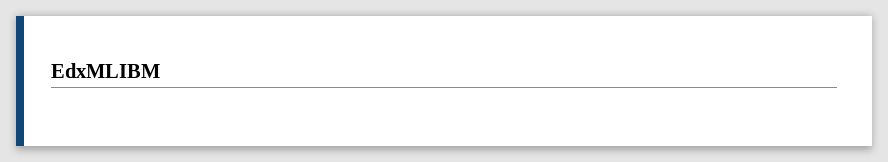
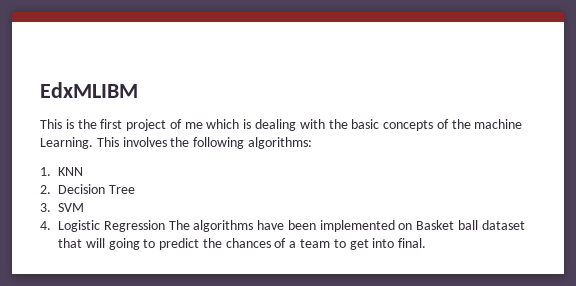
+ This is the first project of me which is dealing with the basic concepts of the machine Learning. This involves the following algorithms:
+ 1. KNN
+ 2. Decision Tree
+ 3. SVM
+ 4. Logistic Regression The algorithms have been implemented on Basket ball dataset that will going to predict the chances of a team to get into final.

